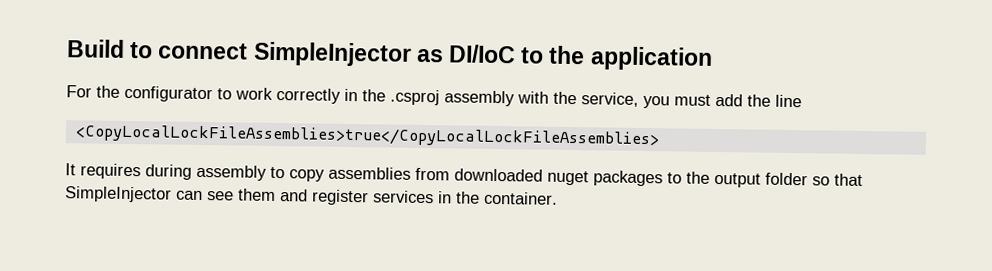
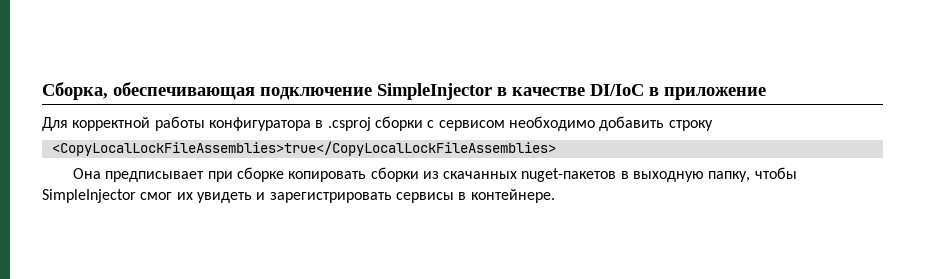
- Build to connect SimpleInjector as DI/IoC to the application
- For the configurator to work correctly in the .csproj assembly with the service, you must add the line
+ Сборка, обеспечивающая подключение SimpleInjector в качестве DI/IoC в приложение
+ Для корректной работы конфигуратора в .csproj сборки с сервисом необходимо добавить строку
  <CopyLocalLockFileAssemblies>true</CopyLocalLockFileAssemblies>
- It requires during assembly to copy assemblies from downloaded nuget packages to the output folder so that SimpleInjector can see them and register services in the container.
+ Она предписывает при сборке копировать сборки из скачанных nuget-пакетов в выходную папку, чтобы SimpleInjector смог их увидеть и зарегистрировать сервисы в контейнере.

